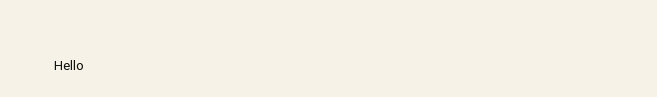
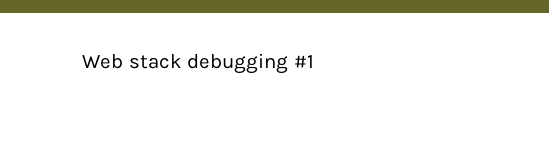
- Hello
+ Web stack debugging #1

